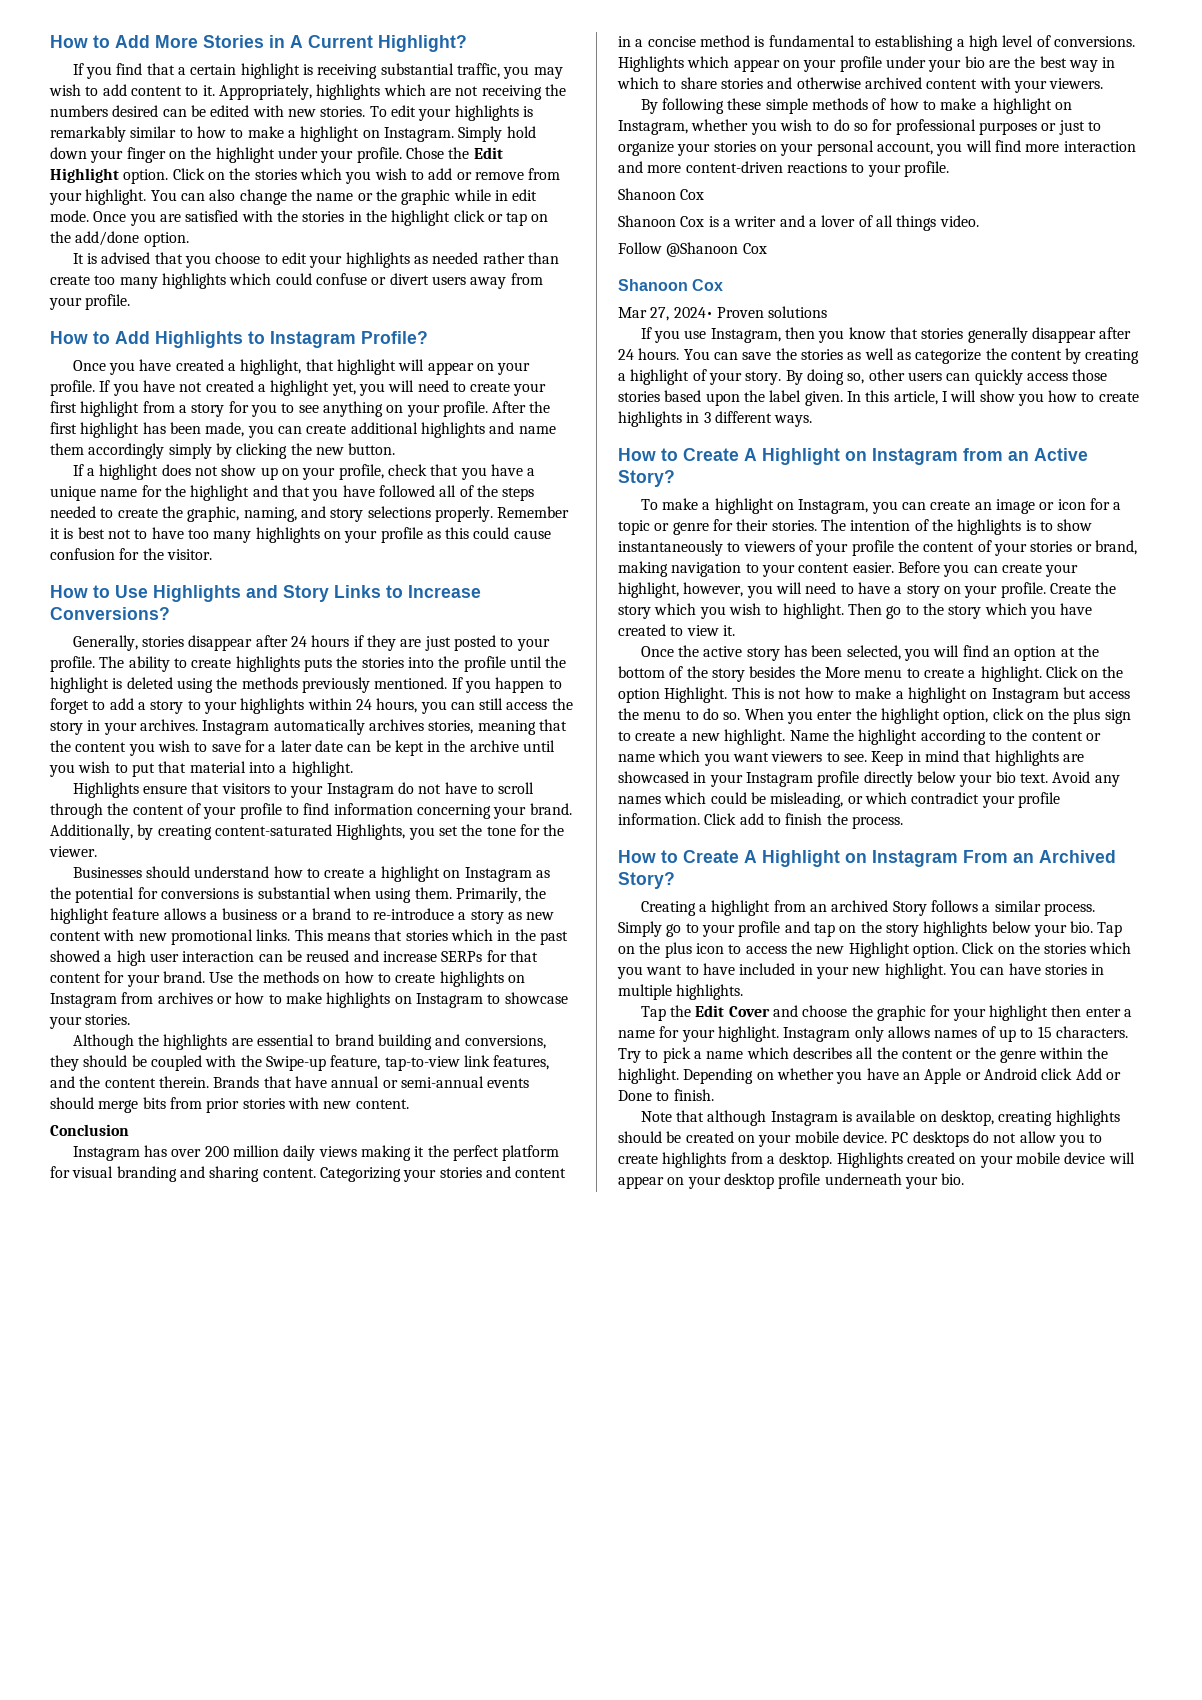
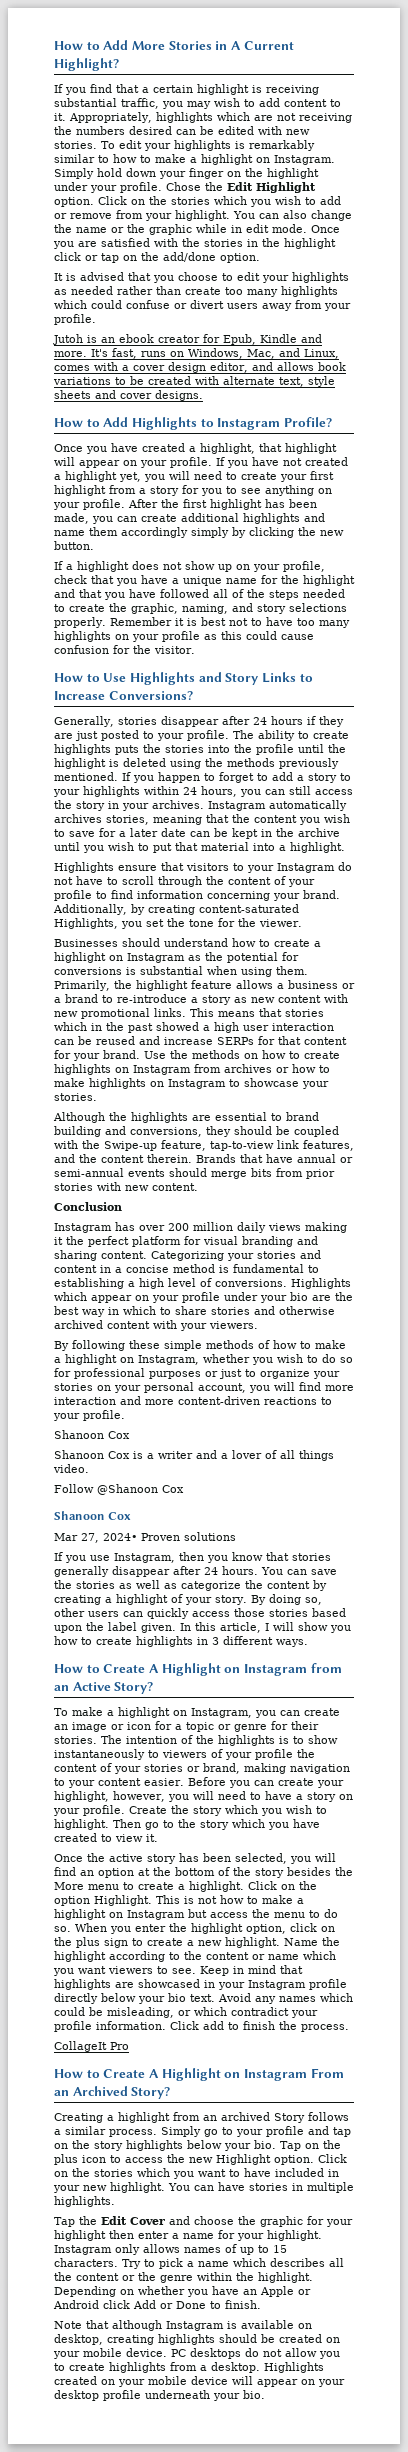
+ Jutoh is an ebook creator for Epub, Kindle and more. It's fast, runs on Windows, Mac, and Linux, comes with a cover design editor, and allows book variations to be created with alternate text, style sheets and cover designs.
+ CollageIt Pro

